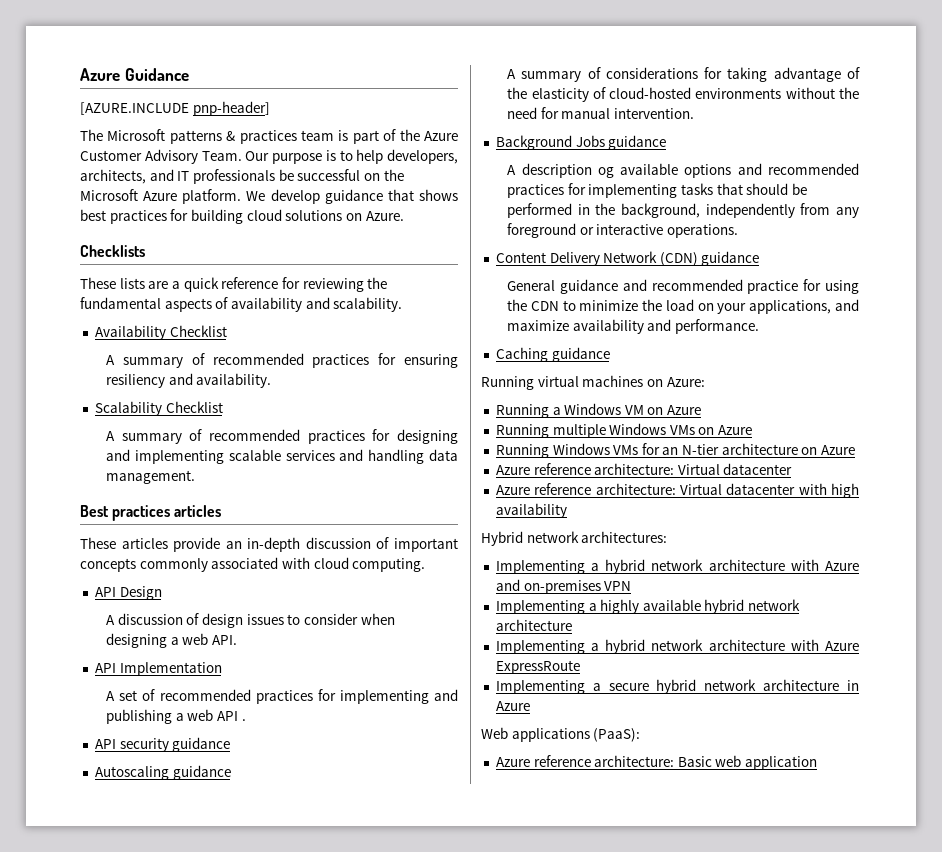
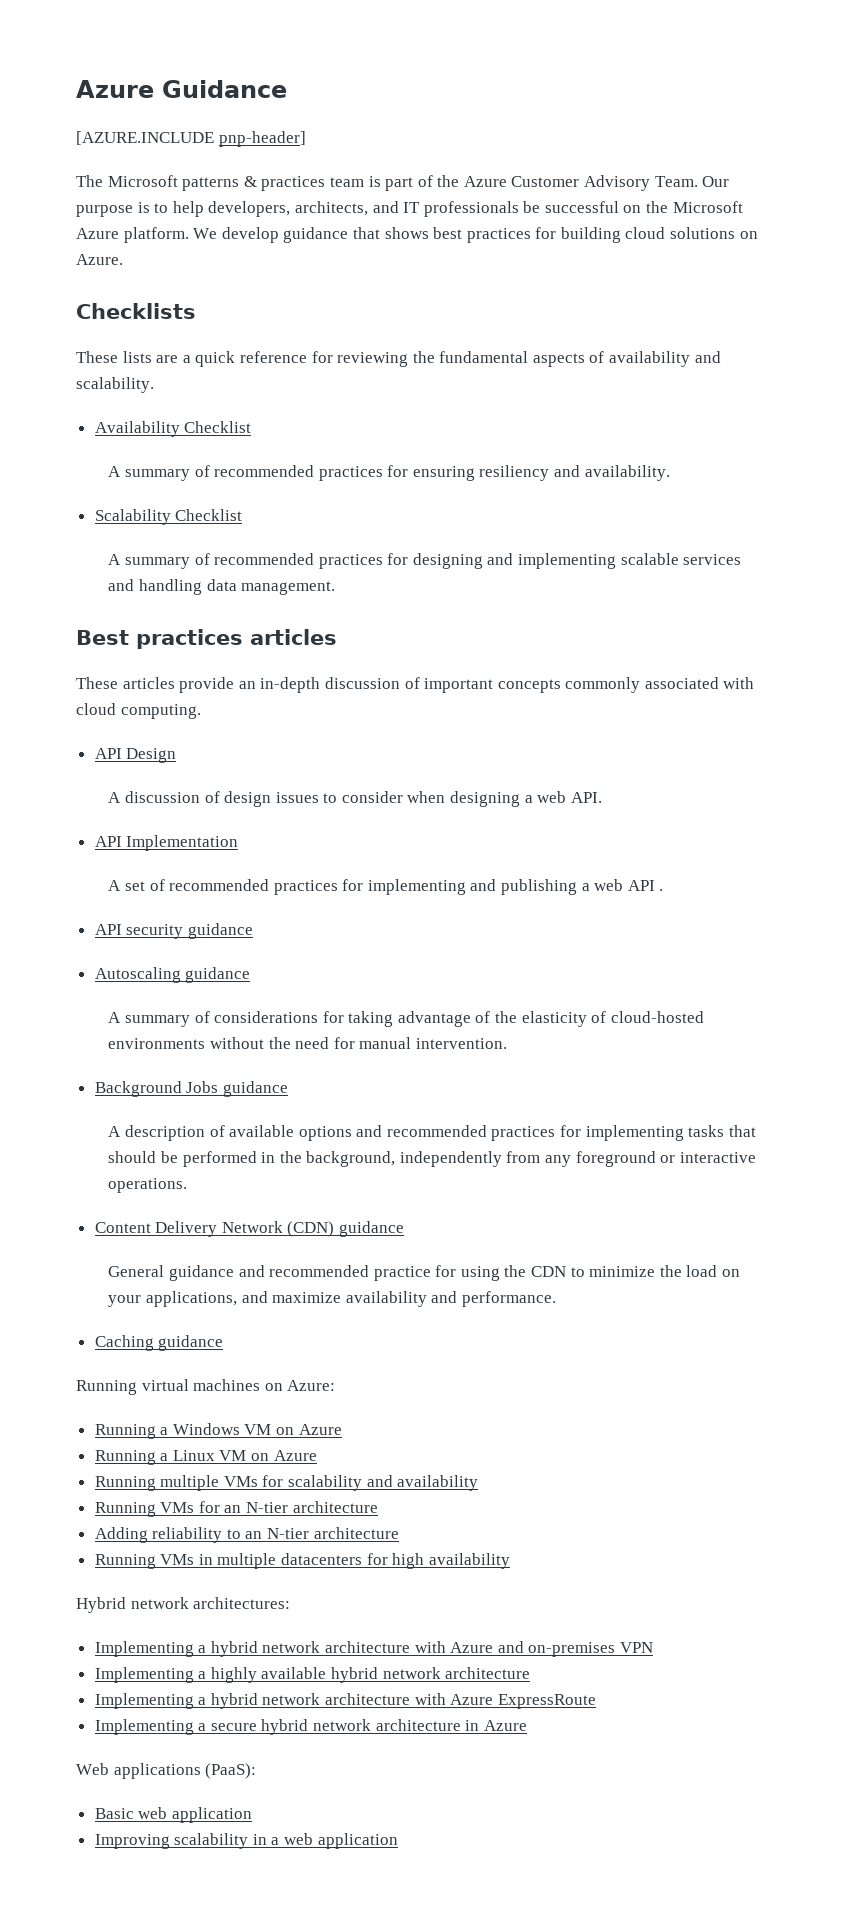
- A description og available options and recommended practices for implementing tasks that should be performed in the background, independently from any foreground or interactive operations.
+ A description of available options and recommended practices for implementing tasks that should be performed in the background, independently from any foreground or interactive operations.
- Running multiple Windows VMs on Azure
- Running Windows VMs for an N-tier architecture on Azure
- Azure reference architecture: Virtual datacenter
- Azure reference architecture: Virtual datacenter with high availability
+ Running a Linux VM on Azure
+ Running multiple VMs for scalability and availability
+ Running VMs for an N-tier architecture
+ Adding reliability to an N-tier architecture
+ Running VMs in multiple datacenters for high availability
- Azure reference architecture: Basic web application
+ Basic web application
+ Improving scalability in a web application

